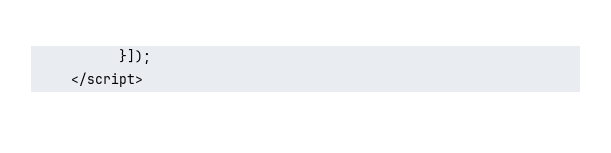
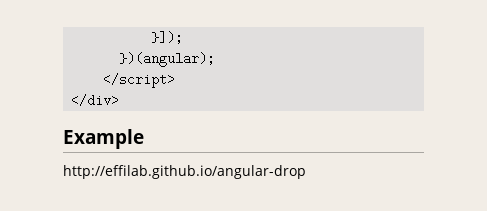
+ })(angular);
+ </div>
+ Example
+ http://effilab.github.io/angular-drop

